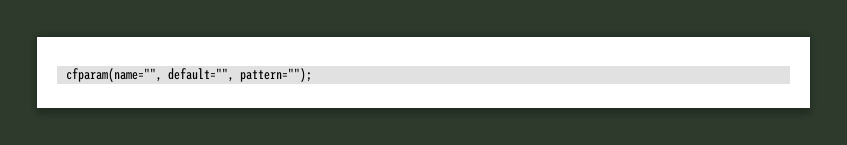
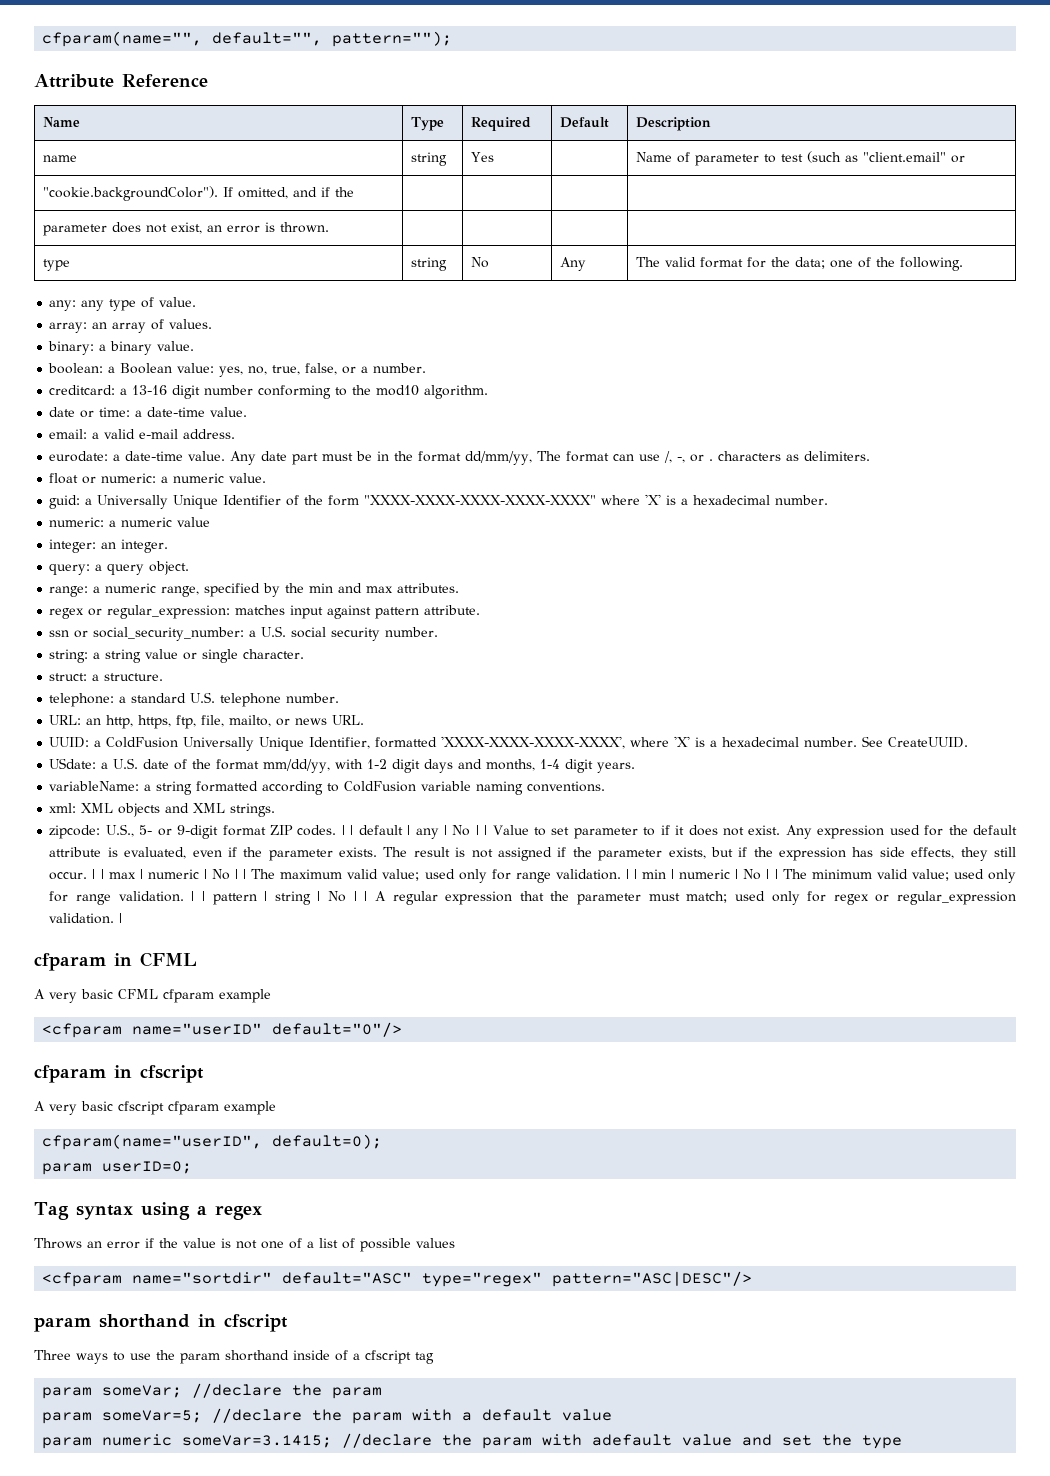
+ Attribute Reference
+ Name | Type | Required | Default | Description
+ name | string | Yes | | Name of parameter to test (such as "client.email" or
+ "cookie.backgroundColor"). If omitted, and if the | | | |
+ parameter does not exist, an error is thrown. | | | |
+ type | string | No | Any | The valid format for the data; one of the following.
+ any: any type of value.
+ array: an array of values.
+ binary: a binary value.
+ boolean: a Boolean value: yes, no, true, false, or a number.
+ creditcard: a 13-16 digit number conforming to the mod10 algorithm.
+ date or time: a date-time value.
+ email: a valid e-mail address.
+ eurodate: a date-time value. Any date part must be in the format dd/mm/yy, The format can use /, -, or . characters as delimiters.
+ float or numeric: a numeric value.
+ guid: a Universally Unique Identifier of the form "XXXX-XXXX-XXXX-XXXX-XXXX" where 'X' is a hexadecimal number.
+ numeric: a numeric value
+ integer: an integer.
+ query: a query object.
+ range: a numeric range, specified by the min and max attributes.
+ regex or regular_expression: matches input against pattern attribute.
+ ssn or social_security_number: a U.S. social security number.
+ string: a string value or single character.
+ struct: a structure.
+ telephone: a standard U.S. telephone number.
+ URL: an http, https, ftp, file, mailto, or news URL.
+ UUID: a ColdFusion Universally Unique Identifier, formatted 'XXXX-XXXX-XXXX-XXXX', where 'X' is a hexadecimal number. See CreateUUID.
+ USdate: a U.S. date of the format mm/dd/yy, with 1-2 digit days and months, 1-4 digit years.
+ variableName: a string formatted according to ColdFusion variable naming conventions.
+ xml: XML objects and XML strings.
+ zipcode: U.S., 5- or 9-digit format ZIP codes. | | default | any | No | | Value to set parameter to if it does not exist. Any expression used for the default attribute is evaluated, even if the parameter exists. The result is not assigned if the parameter exists, but if the expression has side effects, they still occur. | | max | numeric | No | | The maximum valid value; used only for range validation. | | min | numeric | No | | The minimum valid value; used only for range validation. | | pattern | string | No | | A regular expression that the parameter must match; used only for regex or regular_expression validation. |
+ cfparam in CFML
+ A very basic CFML cfparam example
+ <cfparam name="userID" default="0"/>
+ cfparam in cfscript
+ A very basic cfscript cfparam example
+ cfparam(name="userID", default=0);
+ param userID=0;
+ Tag syntax using a regex
+ Throws an error if the value is not one of a list of possible values
+ <cfparam name="sortdir" default="ASC" type="regex" pattern="ASC|DESC"/>
+ param shorthand in cfscript
+ Three ways to use the param shorthand inside of a cfscript tag
+ param someVar; //declare the param
+ param someVar=5; //declare the param with a default value
+ param numeric someVar=3.1415; //declare the param with adefault value and set the type

